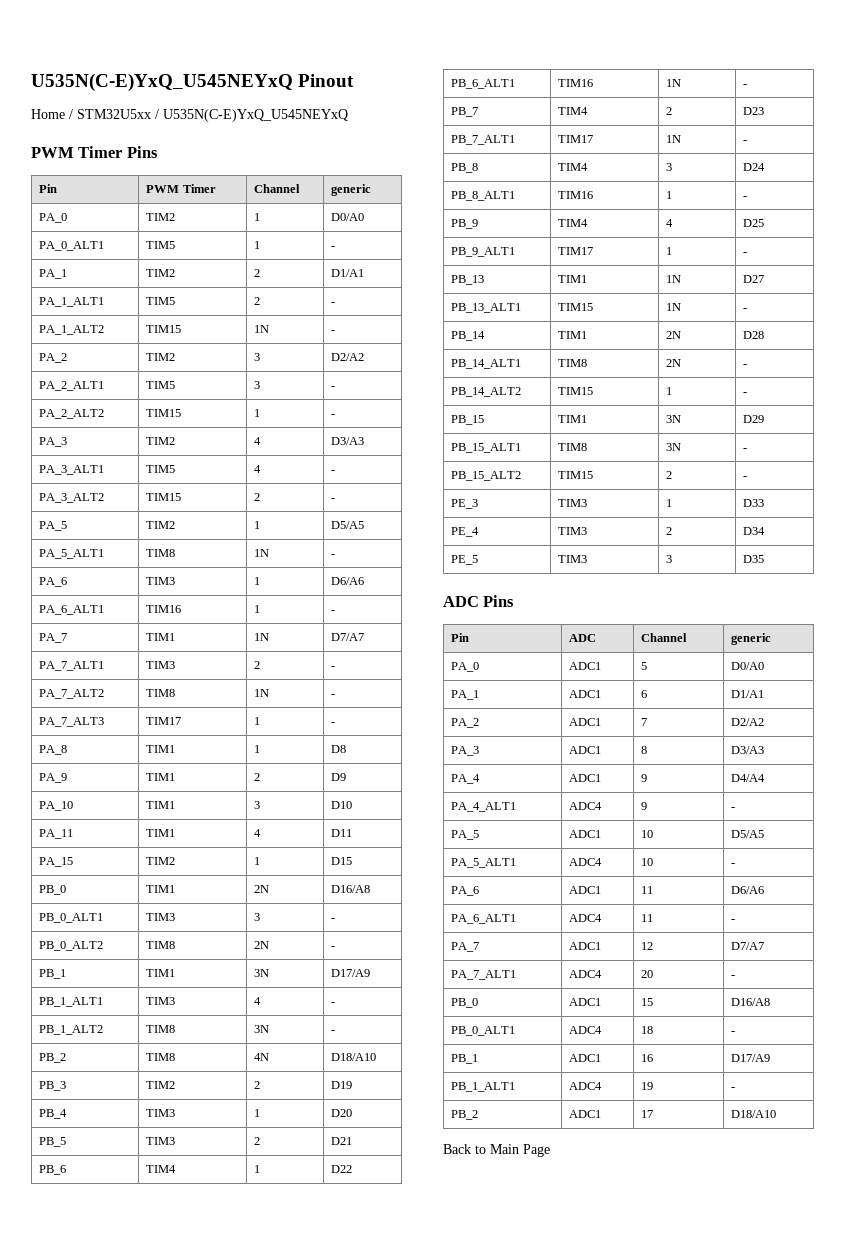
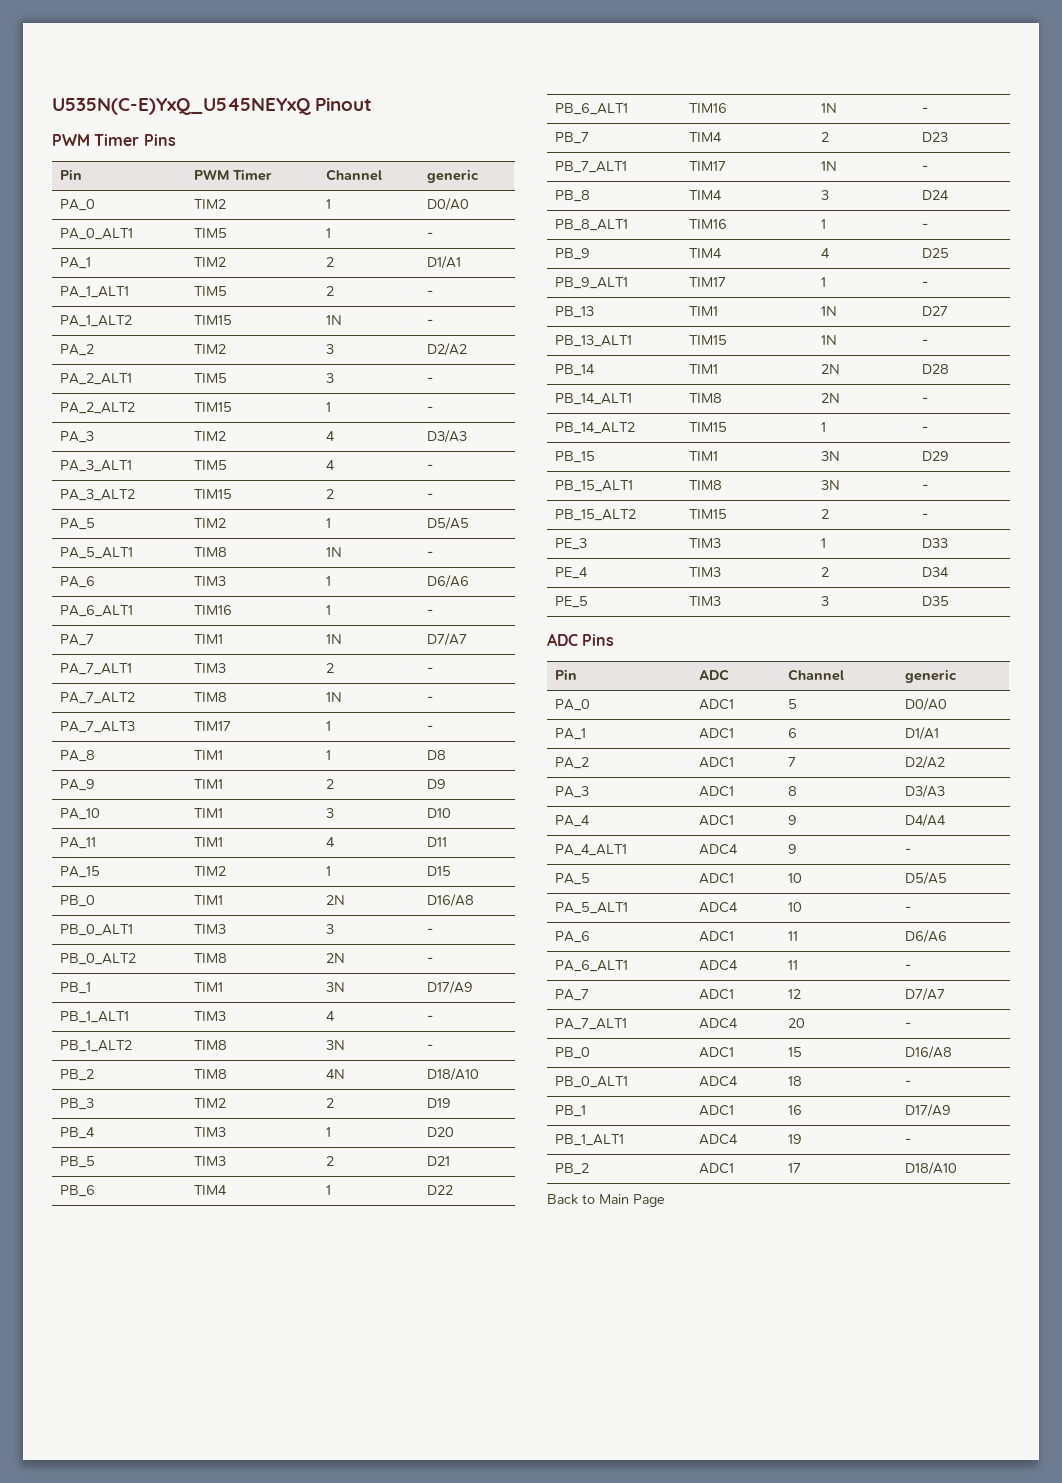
- Home / STM32U5xx / U535N(C-E)YxQ_U545NEYxQ

